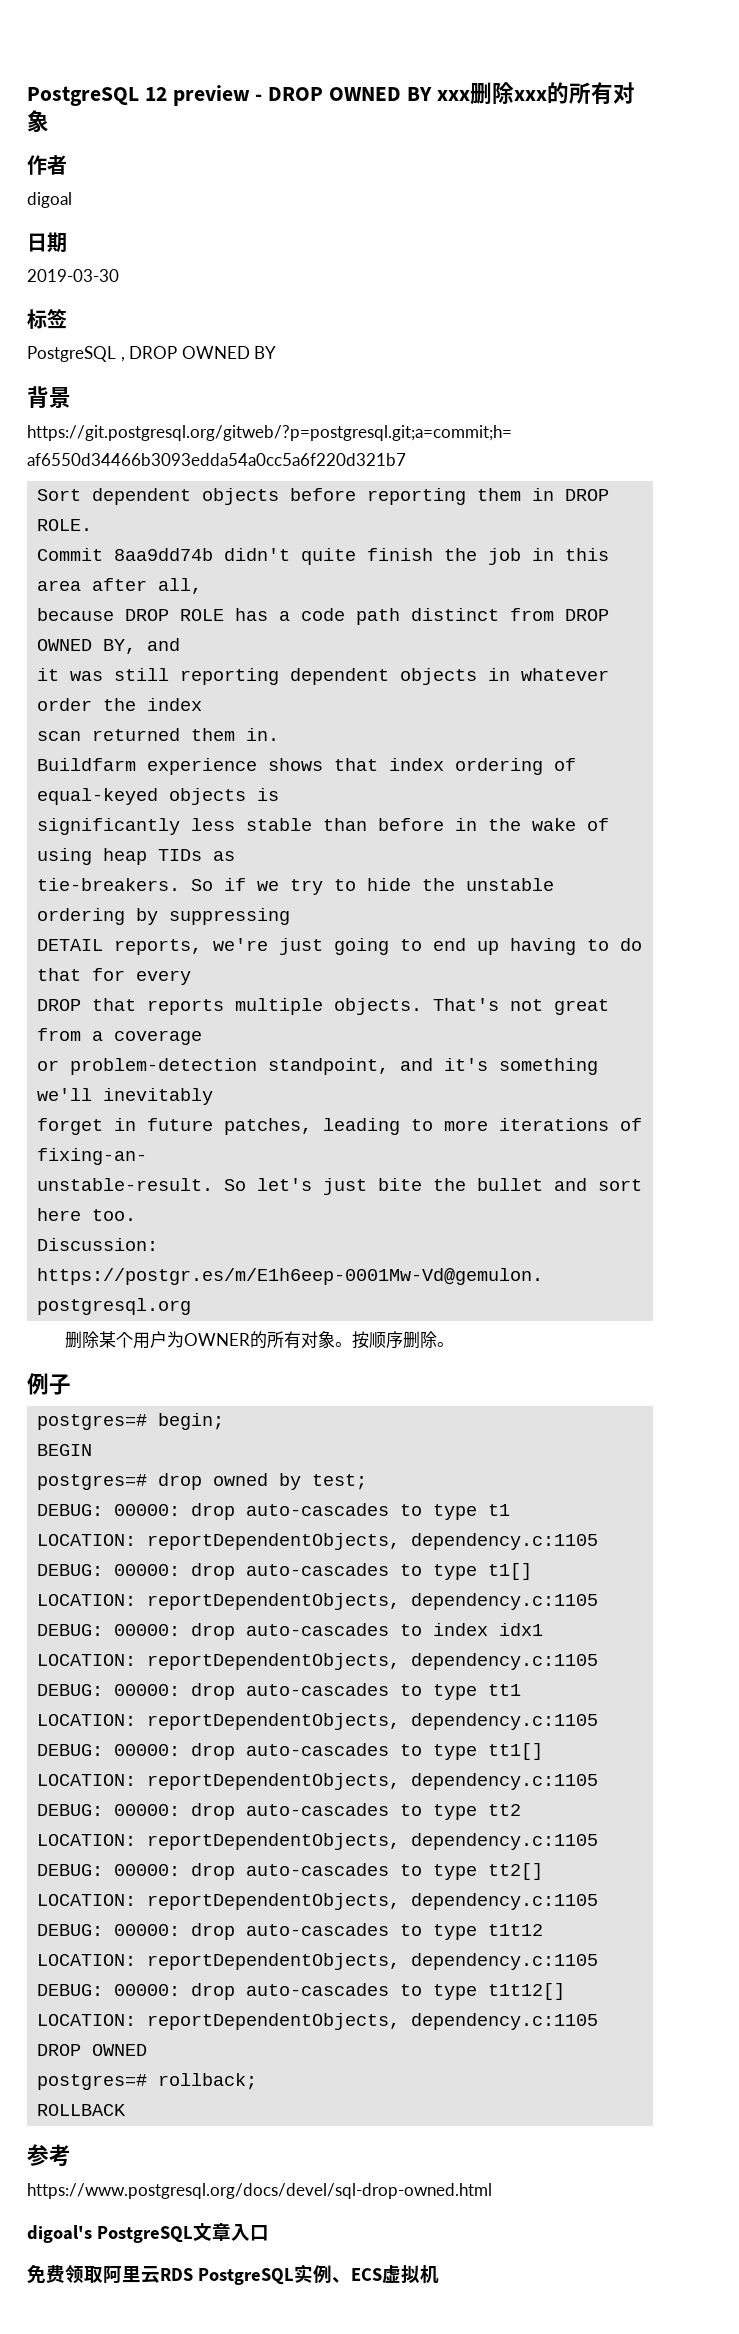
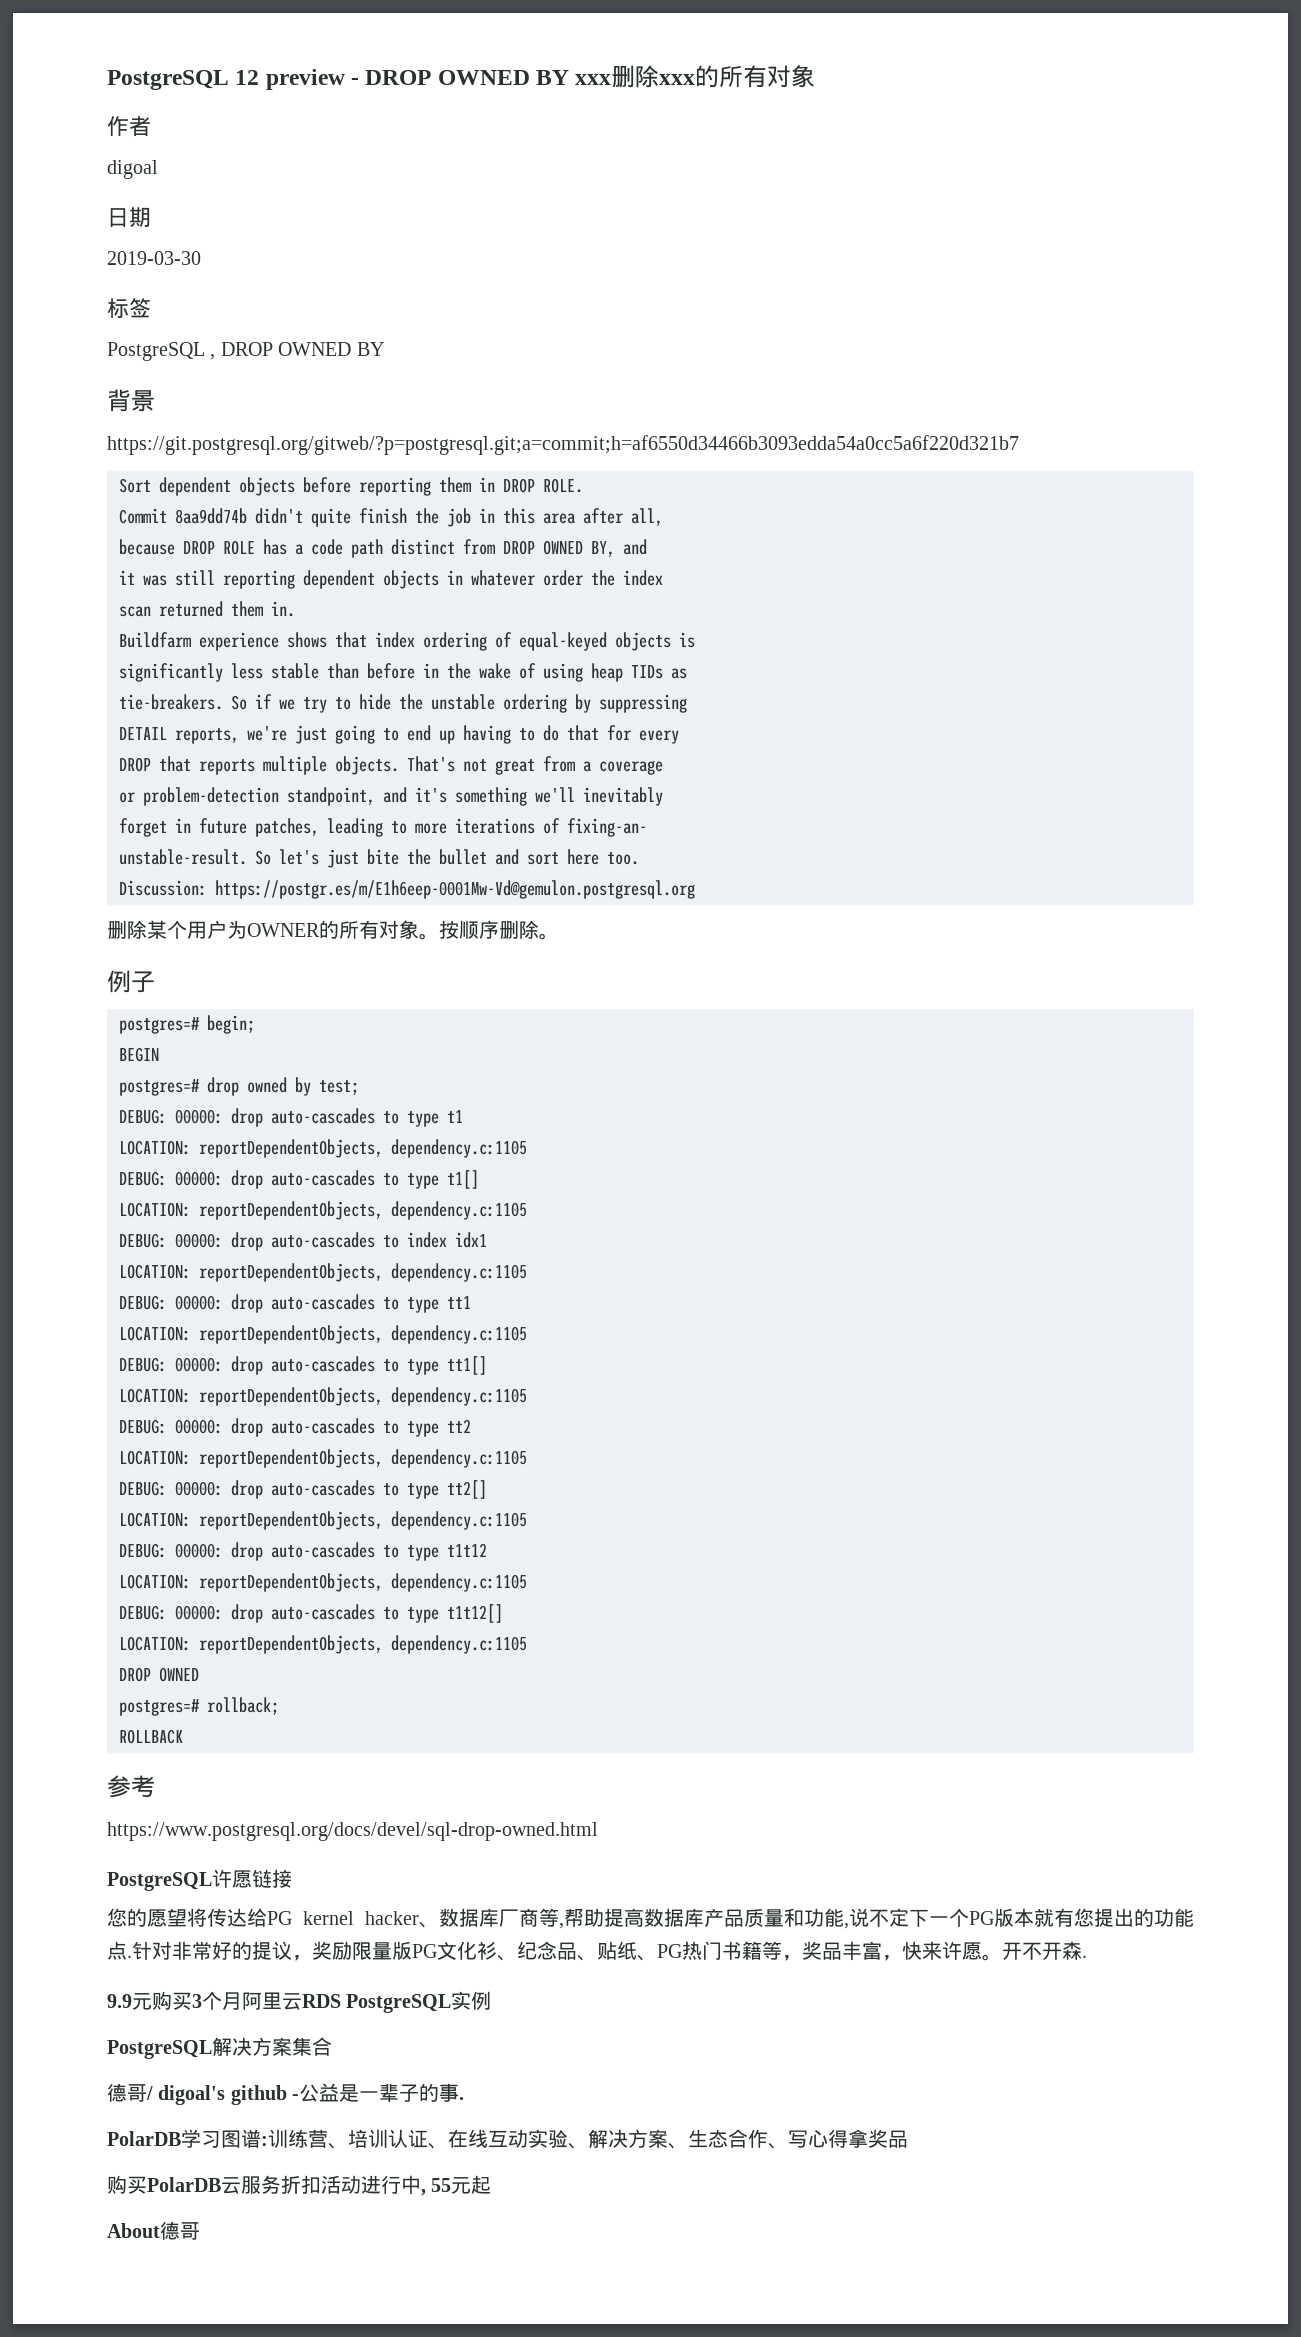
- digoal's PostgreSQL文章入口
- 免费领取阿里云RDS PostgreSQL实例、ECS虚拟机
+ PostgreSQL许愿链接
+ 您的愿望将传达给PG kernel hacker、数据库厂商等,帮助提高数据库产品质量和功能,说不定下一个PG版本就有您提出的功能点.针对非常好的提议，奖励限量版PG文化衫、纪念品、贴纸、PG热门书籍等，奖品丰富，快来许愿。开不开森.
+ 9.9元购买3个月阿里云RDS PostgreSQL实例
+ PostgreSQL解决方案集合
+ 德哥/ digoal's github -公益是一辈子的事.
+ PolarDB学习图谱:训练营、培训认证、在线互动实验、解决方案、生态合作、写心得拿奖品
+ 购买PolarDB云服务折扣活动进行中, 55元起
+ About德哥

